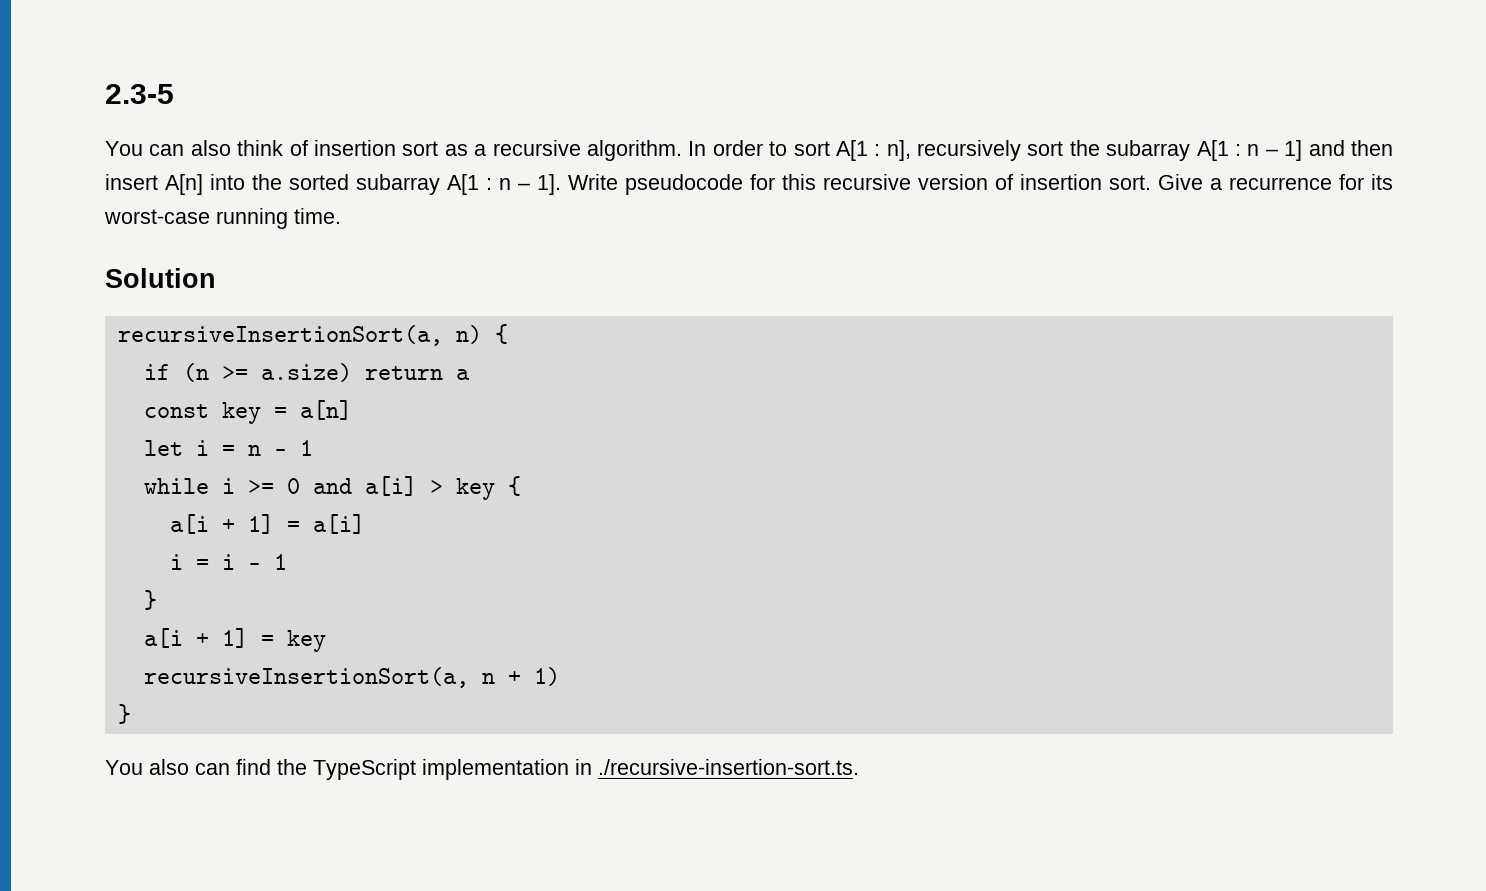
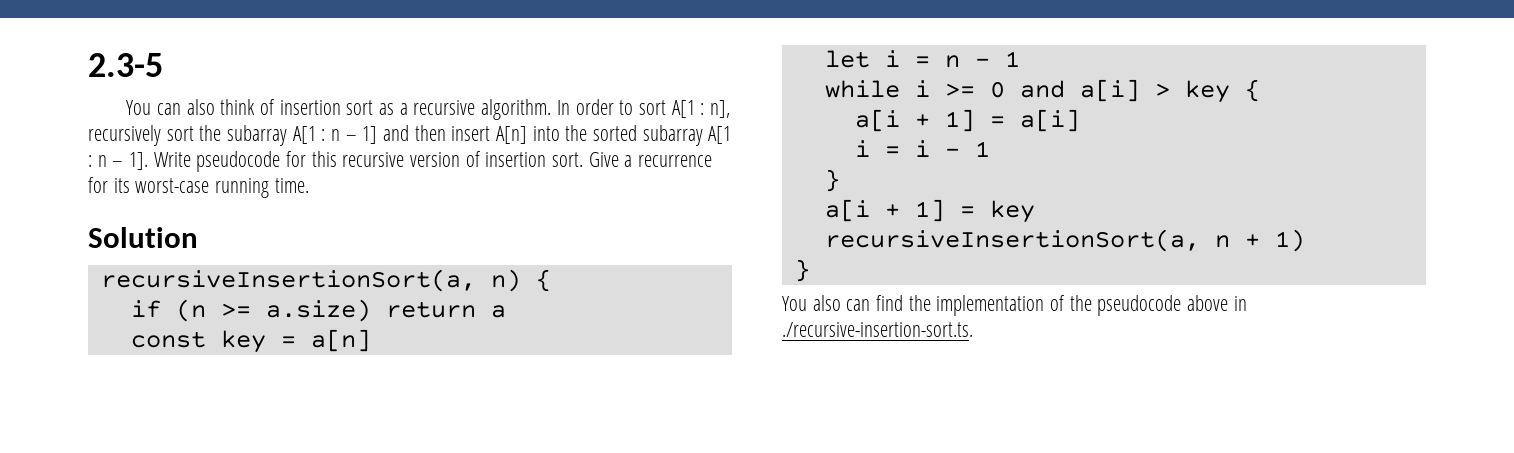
- You also can find the TypeScript implementation in ./recursive-insertion-sort.ts.
+ You also can find the implementation of the pseudocode above in ./recursive-insertion-sort.ts.

